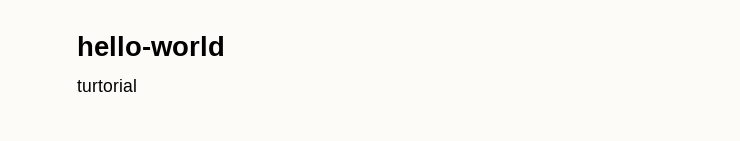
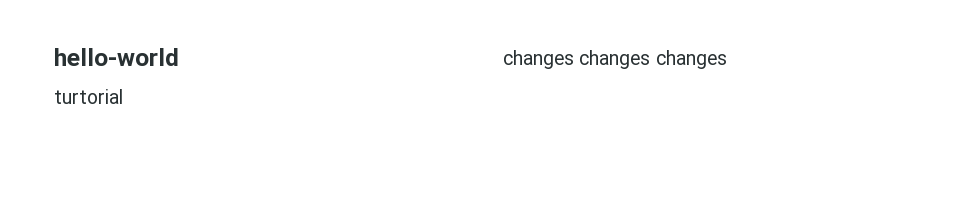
+ changes changes changes

